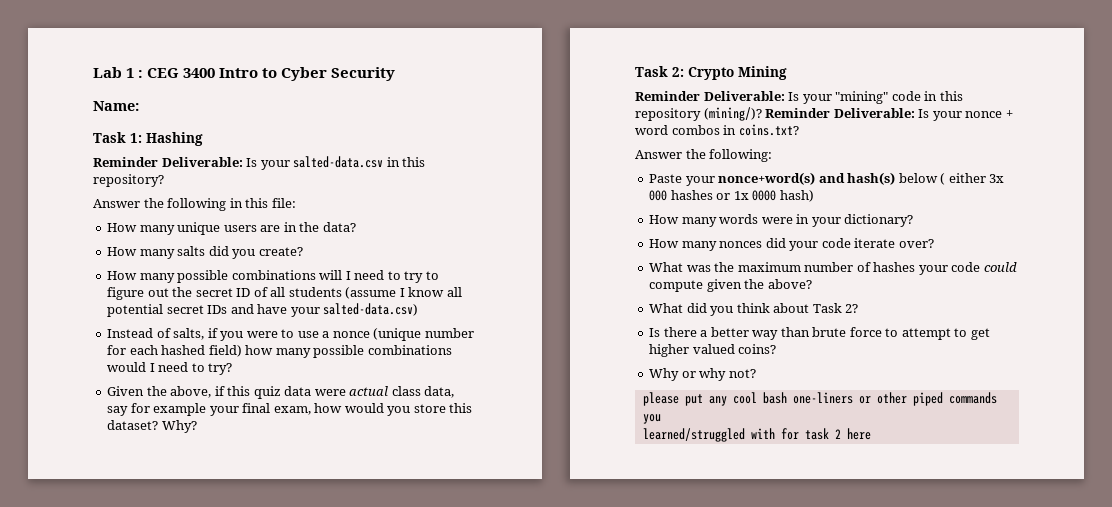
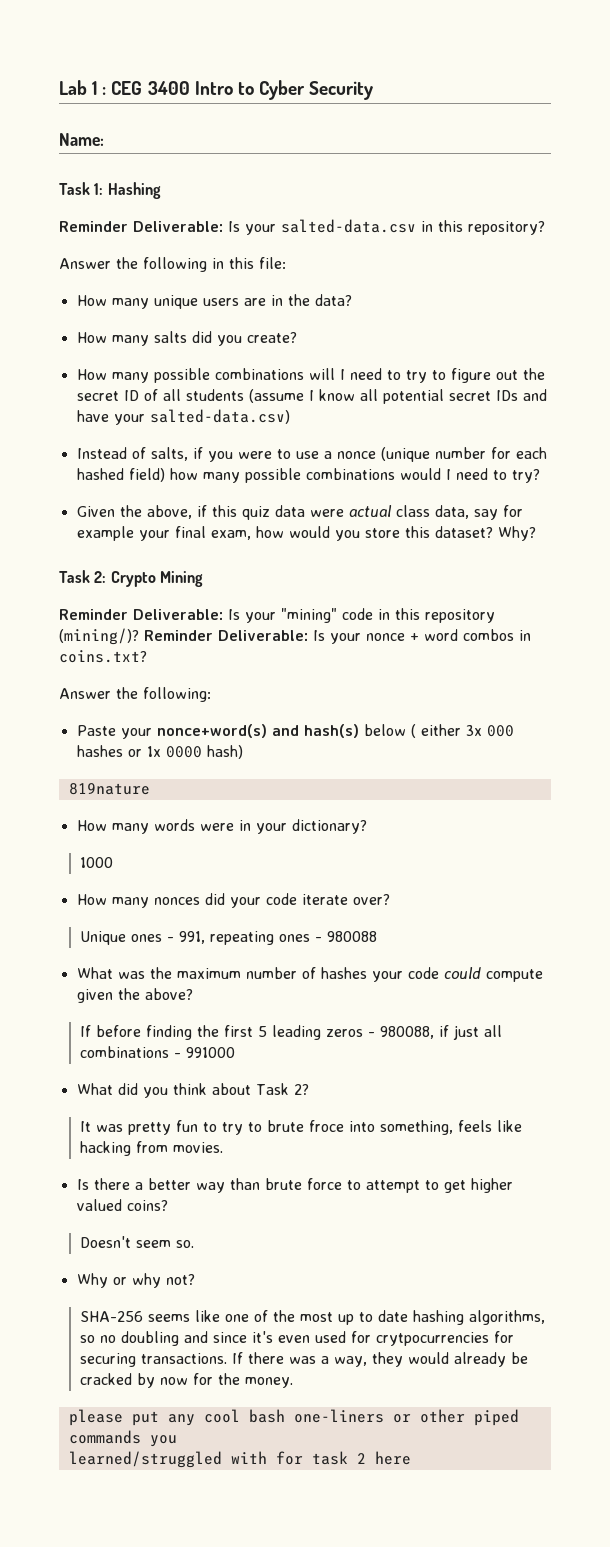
+ 819nature
+ 1000
+ Unique ones - 991, repeating ones - 980088
+ If before finding the first 5 leading zeros - 980088, if just all combinations - 991000
+ It was pretty fun to try to brute froce into something, feels like hacking from movies.
+ Doesn't seem so.
+ SHA-256 seems like one of the most up to date hashing algorithms, so no doubling and since it's even used for crytpocurrencies for securing transactions. If there was a way, they would already be cracked by now for the money.

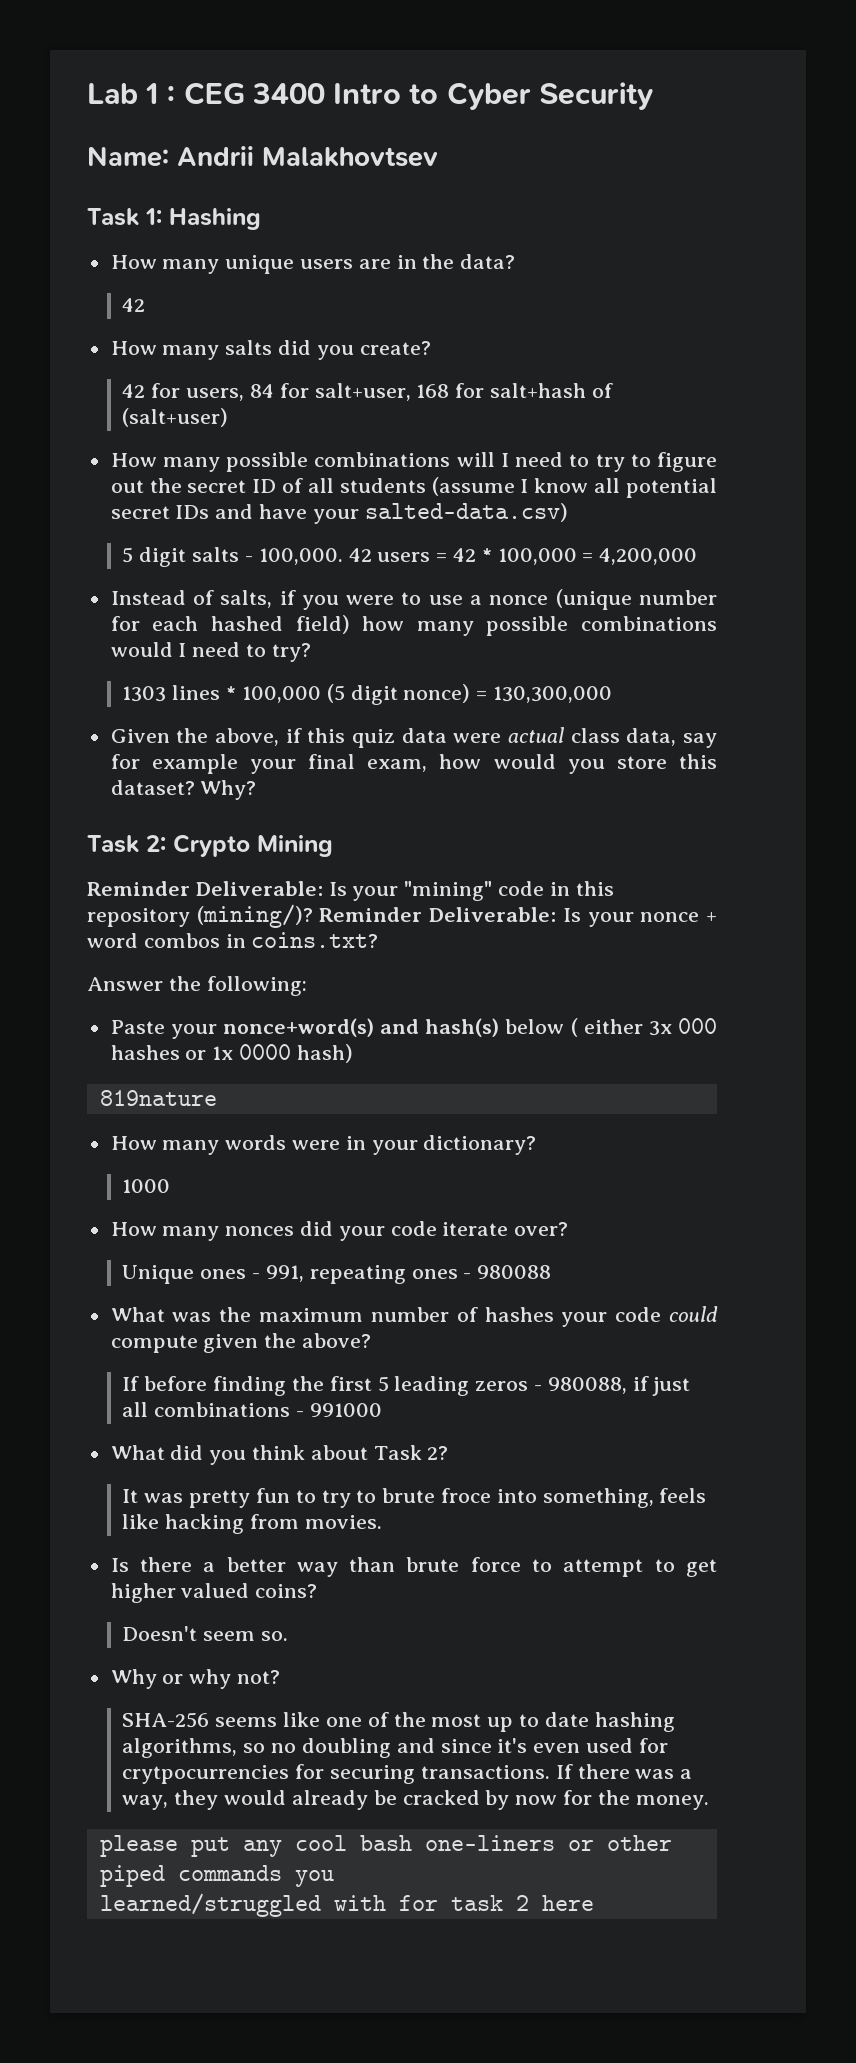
- Name:
+ Name: Andrii Malakhovtsev
- Reminder Deliverable: Is your salted-data.csv in this repository?
- Answer the following in this file:
  How many unique users are in the data?
+ 42
+ 42 for users, 84 for salt+user, 168 for salt+hash of (salt+user)
+ 5 digit salts - 100,000. 42 users = 42 * 100,000 = 4,200,000
+ 1303 lines * 100,000 (5 digit nonce) = 130,300,000

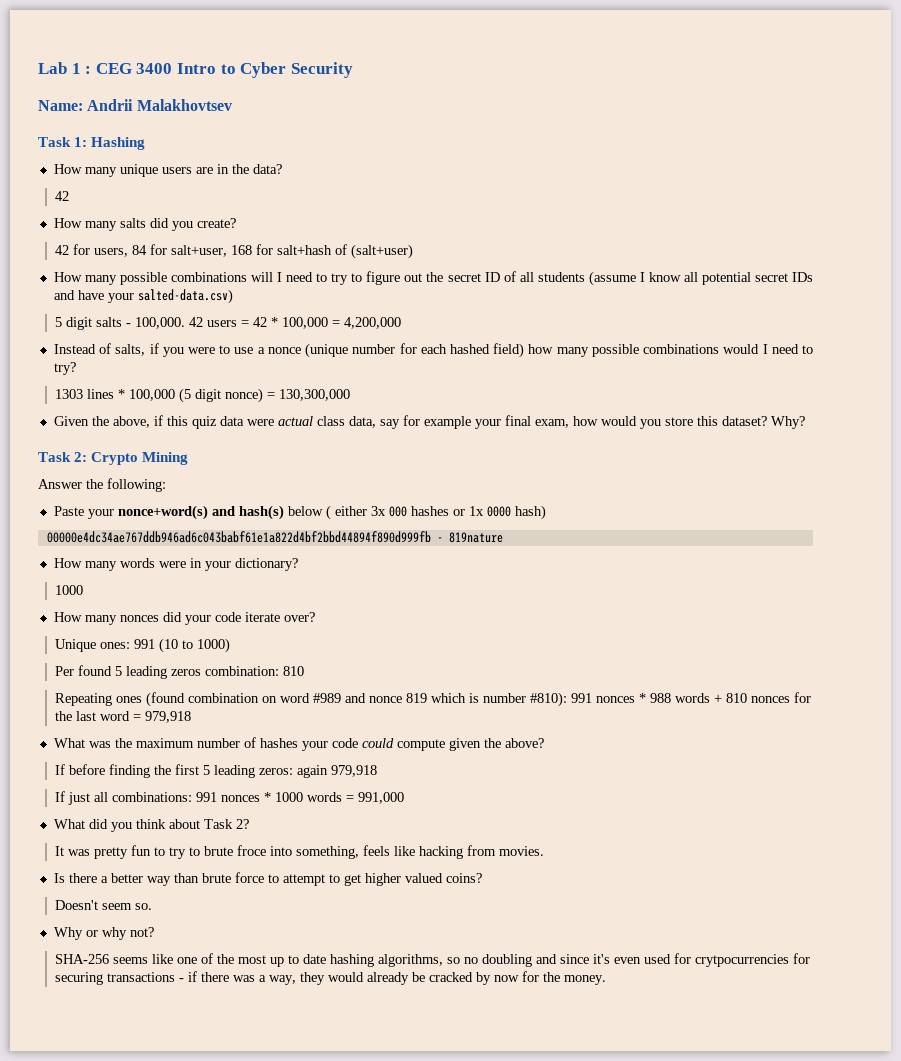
- Reminder Deliverable: Is your "mining" code in this repository (mining/)? Reminder Deliverable: Is your nonce + word combos in coins.txt?
- 819nature
+ 00000e4dc34ae767ddb946ad6c043babf61e1a822d4bf2bbd44894f890d999fb - 819nature
- Unique ones - 991, repeating ones - 980088
+ Unique ones: 991 (10 to 1000)
+ Per found 5 leading zeros combination: 810
+ Repeating ones (found combination on word #989 and nonce 819 which is number #810): 991 nonces * 988 words + 810 nonces for the last word = 979,918
- If before finding the first 5 leading zeros - 980088, if just all combinations - 991000
+ If before finding the first 5 leading zeros: again 979,918
+ If just all combinations: 991 nonces * 1000 words = 991,000
- SHA-256 seems like one of the most up to date hashing algorithms, so no doubling and since it's even used for crytpocurrencies for securing transactions. If there was a way, they would already be cracked by now for the money.
+ SHA-256 seems like one of the most up to date hashing algorithms, so no doubling and since it's even used for crytpocurrencies for securing transactions - if there was a way, they would already be cracked by now for the money.
- please put any cool bash one-liners or other piped commands you
- learned/struggled with for task 2 here

